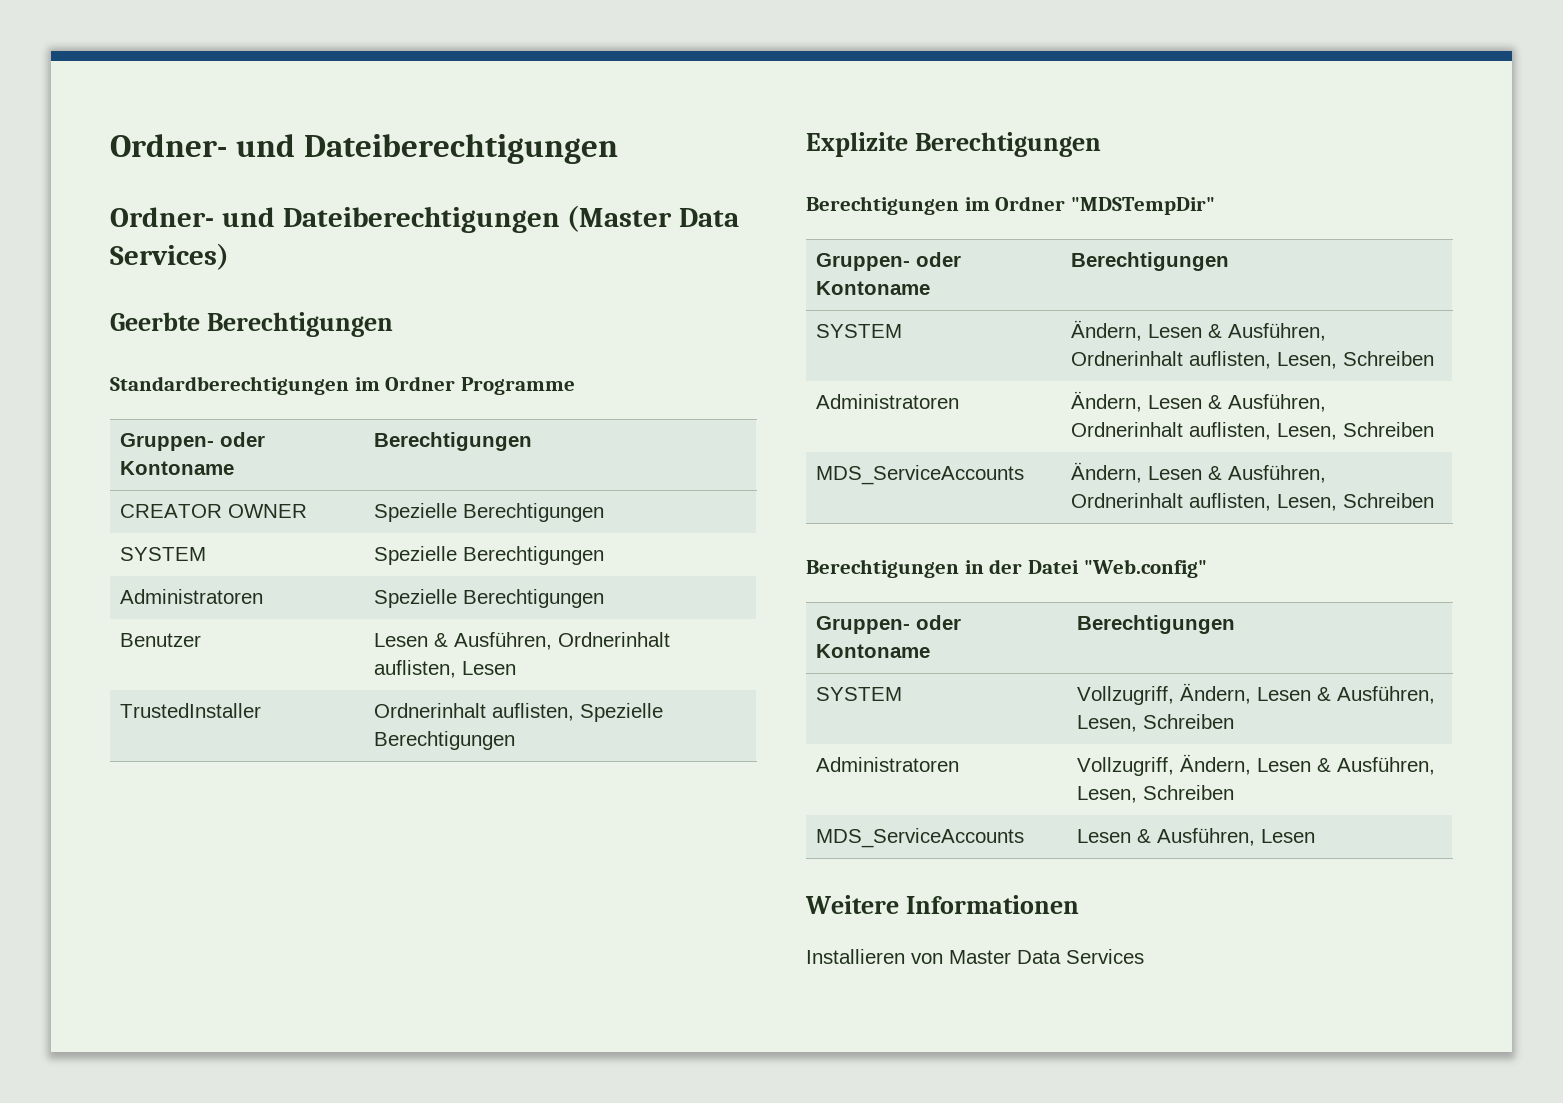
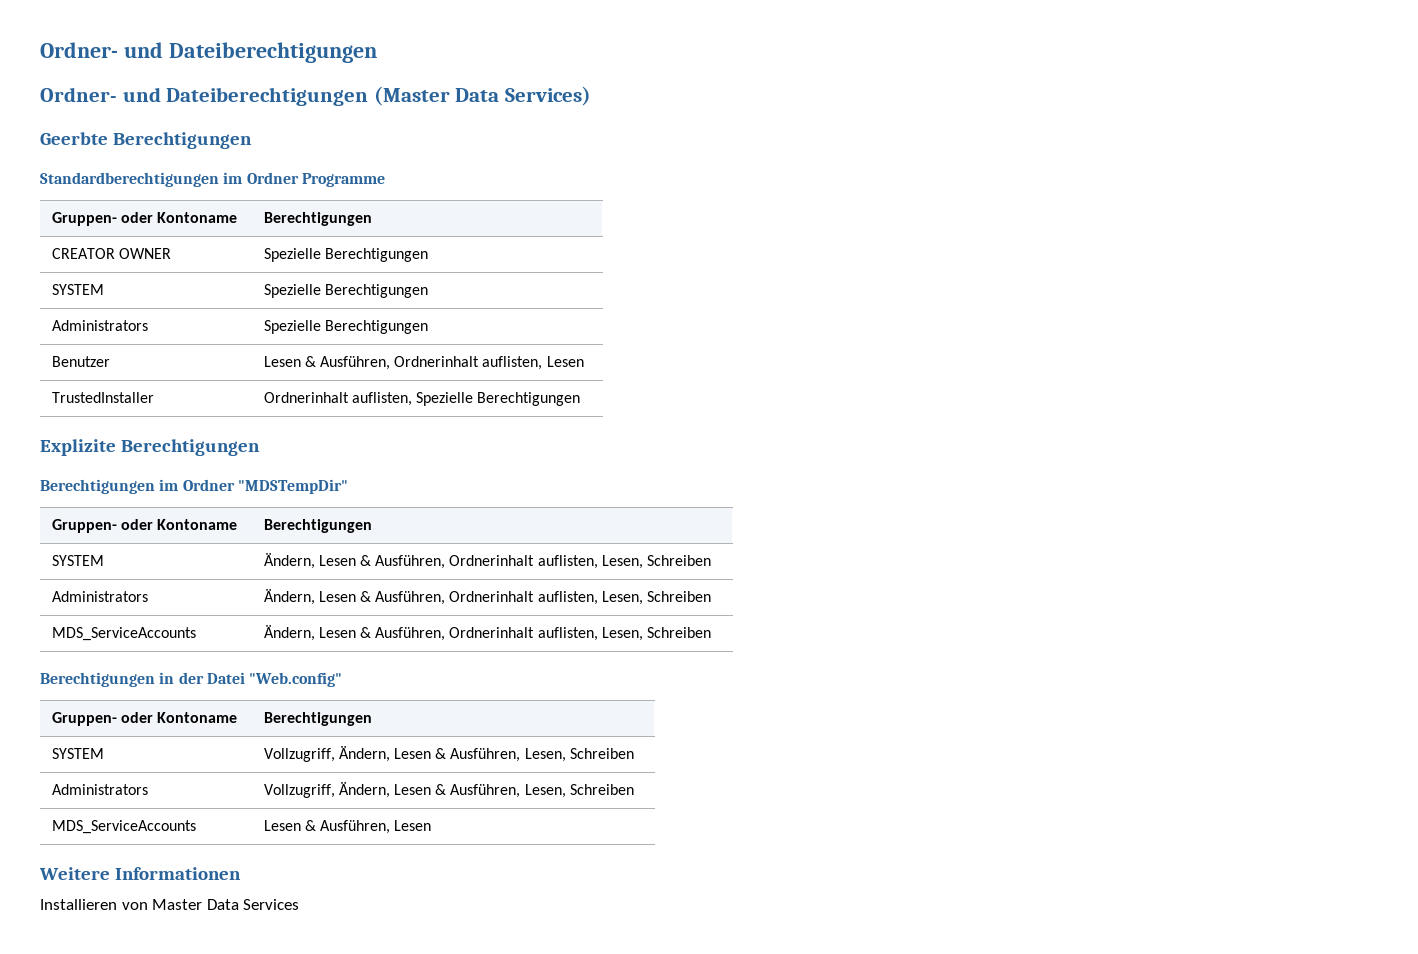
- Administratoren | Spezielle Berechtigungen
+ Administrators | Spezielle Berechtigungen
- Administratoren | Ändern, Lesen & Ausführen, Ordnerinhalt auflisten, Lesen, Schreiben
+ Administrators | Ändern, Lesen & Ausführen, Ordnerinhalt auflisten, Lesen, Schreiben
- Administratoren | Vollzugriff, Ändern, Lesen & Ausführen, Lesen, Schreiben
+ Administrators | Vollzugriff, Ändern, Lesen & Ausführen, Lesen, Schreiben

